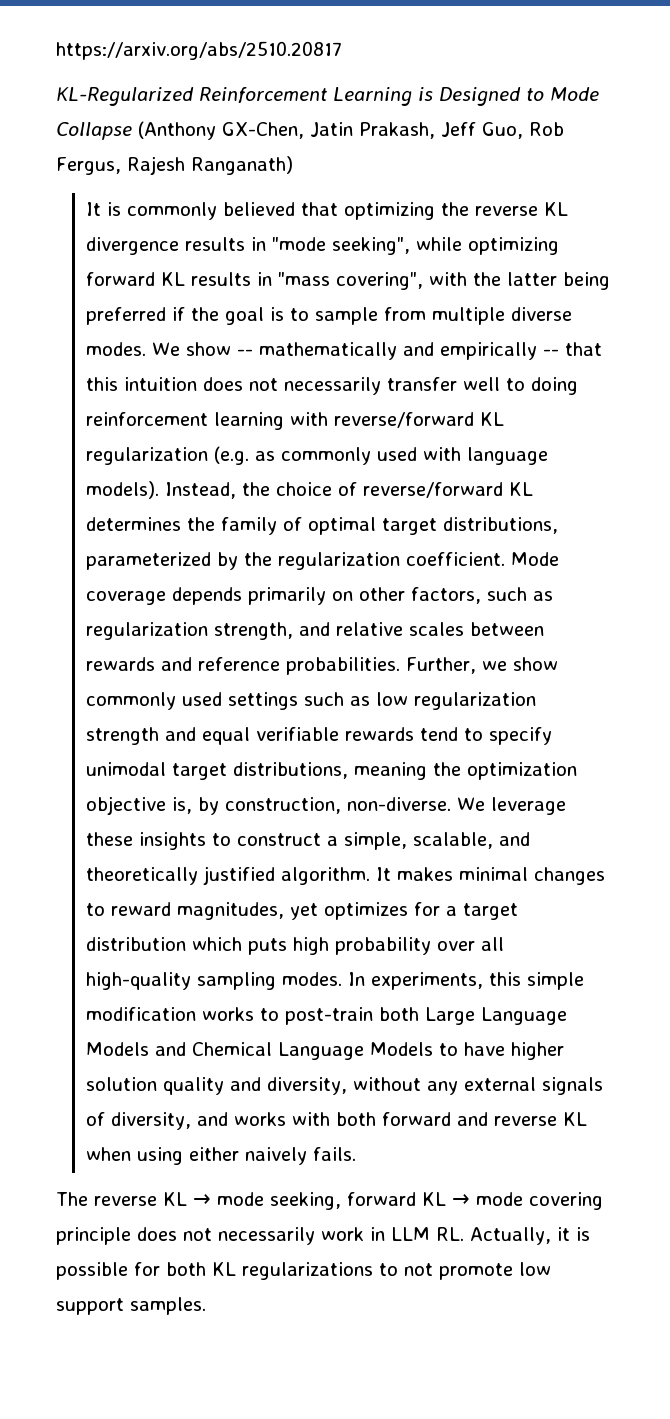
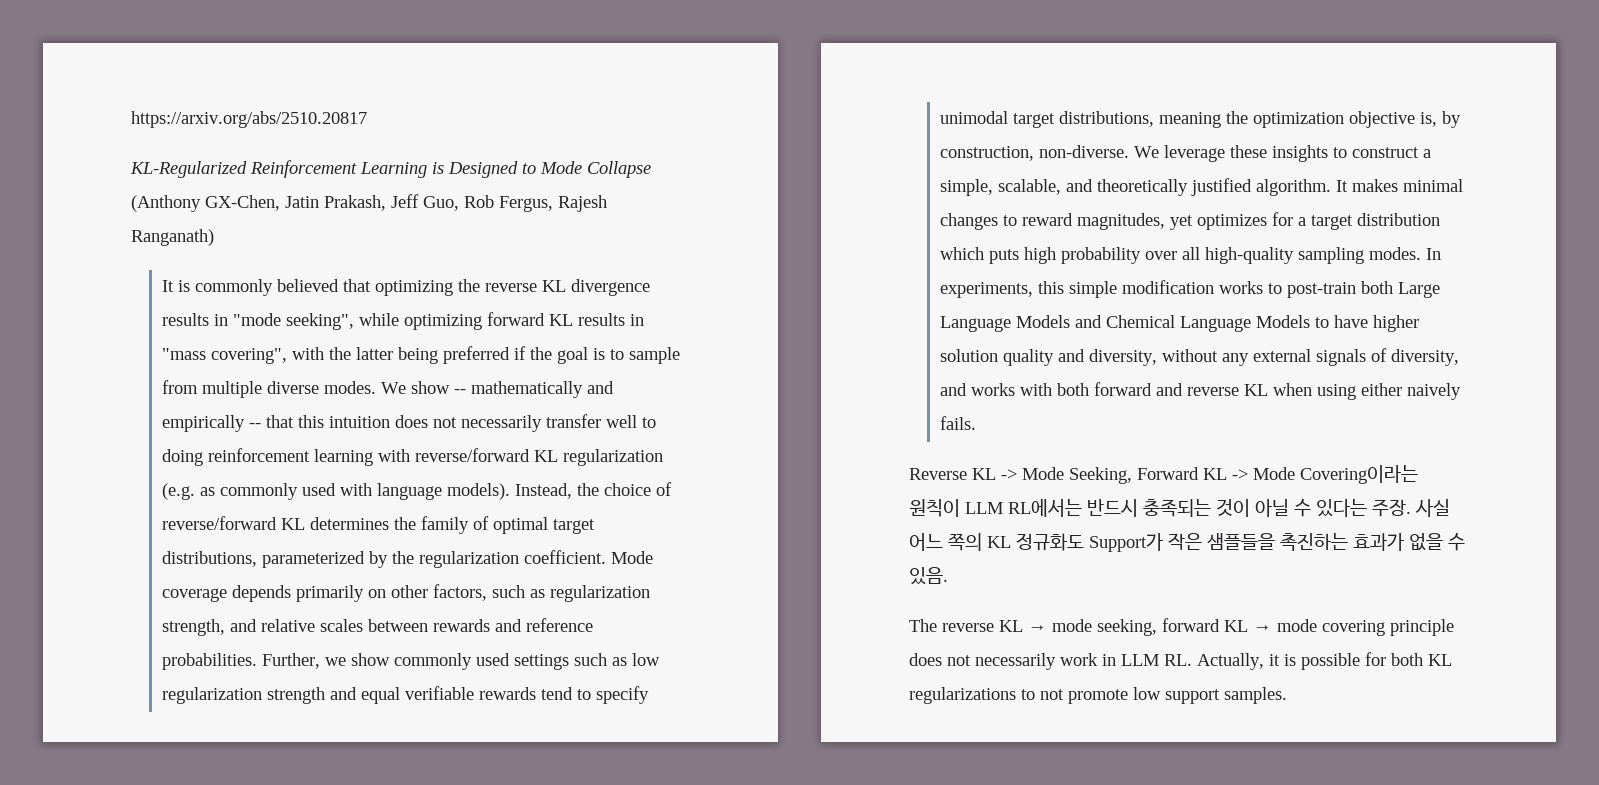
+ Reverse KL -> Mode Seeking, Forward KL -> Mode Covering이라는 원칙이 LLM RL에서는 반드시 충족되는 것이 아닐 수 있다는 주장. 사실 어느 쪽의 KL 정규화도 Support가 작은 샘플들을 촉진하는 효과가 없을 수 있음.

